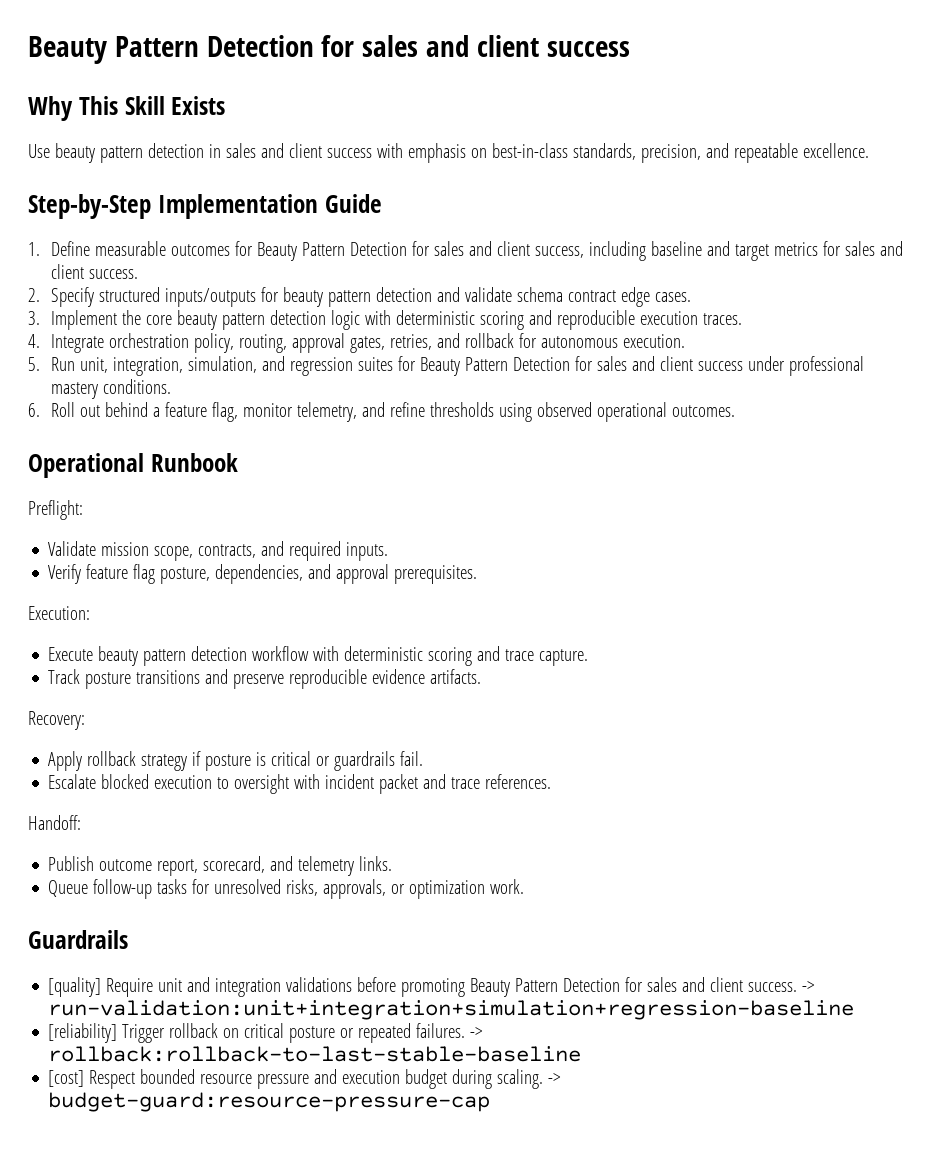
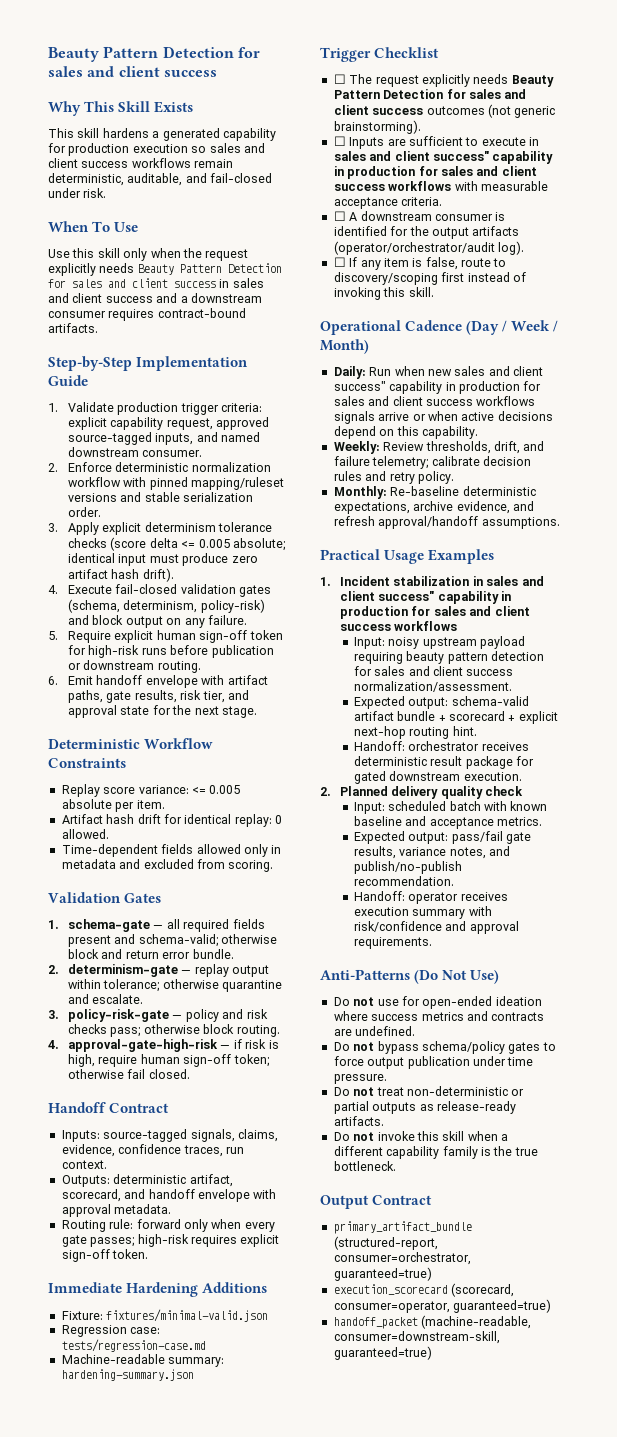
- Use beauty pattern detection in sales and client success with emphasis on best-in-class standards, precision, and repeatable excellence.
+ This skill hardens a generated capability for production execution so sales and client success workflows remain deterministic, auditable, and fail-closed under risk.
+ When To Use
+ Use this skill only when the request explicitly needs Beauty Pattern Detection for sales and client success in sales and client success and a downstream consumer requires contract-bound artifacts.
  Step-by-Step Implementation Guide
- 1. Define measurable outcomes for Beauty Pattern Detection for sales and client success, including baseline and target metrics for sales and client success.
- 2. Specify structured inputs/outputs for beauty pattern detection and validate schema contract edge cases.
- 3. Implement the core beauty pattern detection logic with deterministic scoring and reproducible execution traces.
- 4. Integrate orchestration policy, routing, approval gates, retries, and rollback for autonomous execution.
- 5. Run unit, integration, simulation, and regression suites for Beauty Pattern Detection for sales and client success under professional mastery conditions.
- 6. Roll out behind a feature flag, monitor telemetry, and refine thresholds using observed operational outcomes.
- Operational Runbook
- Preflight:
- Validate mission scope, contracts, and required inputs.
- Verify feature flag posture, dependencies, and approval prerequisites.
- Execution:
- Execute beauty pattern detection workflow with deterministic scoring and trace capture.
- Track posture transitions and preserve reproducible evidence artifacts.
- Recovery:
- Apply rollback strategy if posture is critical or guardrails fail.
- Escalate blocked execution to oversight with incident packet and trace references.
- Handoff:
- Publish outcome report, scorecard, and telemetry links.
- Queue follow-up tasks for unresolved risks, approvals, or optimization work.
- Guardrails
- [quality] Require unit and integration validations before promoting Beauty Pattern Detection for sales and client success. -> run-validation:unit+integration+simulation+regression-baseline
- [reliability] Trigger rollback on critical posture or repeated failures. -> rollback:rollback-to-last-stable-baseline
- [cost] Respect bounded resource pressure and execution budget during scaling. -> budget-guard:resource-pressure-cap
+ 1. Validate production trigger criteria: explicit capability request, approved source-tagged inputs, and named downstream consumer.
+ 2. Enforce deterministic normalization workflow with pinned mapping/ruleset versions and stable serialization order.
+ 3. Apply explicit determinism tolerance checks (score delta <= 0.005 absolute; identical input must produce zero artifact hash drift).
+ 4. Execute fail-closed validation gates (schema, determinism, policy-risk) and block output on any failure.
+ 5. Require explicit human sign-off token for high-risk runs before publication or downstream routing.
+ 6. Emit handoff envelope with artifact paths, gate results, risk tier, and approval state for the next stage.
+ Deterministic Workflow Constraints
+ Replay score variance: <= 0.005 absolute per item.
+ Artifact hash drift for identical replay: 0 allowed.
+ Time-dependent fields allowed only in metadata and excluded from scoring.
+ Validation Gates
+ 1. schema-gate — all required fields present and schema-valid; otherwise block and return error bundle.
+ 2. determinism-gate — replay output within tolerance; otherwise quarantine and escalate.
+ 3. policy-risk-gate — policy and risk checks pass; otherwise block routing.
+ 4. approval-gate-high-risk — if risk is high, require human sign-off token; otherwise fail closed.
+ Handoff Contract
+ Inputs: source-tagged signals, claims, evidence, confidence traces, run context.
+ Outputs: deterministic artifact, scorecard, and handoff envelope with approval metadata.
+ Routing rule: forward only when every gate passes; high-risk requires explicit sign-off token.
+ Immediate Hardening Additions
+ Fixture: fixtures/minimal-valid.json
+ Regression case: tests/regression-case.md
+ Machine-readable summary: hardening-summary.json
+ Trigger Checklist
+ ☐ The request explicitly needs Beauty Pattern Detection for sales and client success outcomes (not generic brainstorming).
+ ☐ Inputs are sufficient to execute in sales and client success" capability in production for sales and client success workflows with measurable acceptance criteria.
+ ☐ A downstream consumer is identified for the output artifacts (operator/orchestrator/audit log).
+ ☐ If any item is false, route to discovery/scoping first instead of invoking this skill.
+ Operational Cadence (Day / Week / Month)
+ Daily: Run when new sales and client success" capability in production for sales and client success workflows signals arrive or when active decisions depend on this capability.
+ Weekly: Review thresholds, drift, and failure telemetry; calibrate decision rules and retry policy.
+ Monthly: Re-baseline deterministic expectations, archive evidence, and refresh approval/handoff assumptions.
+ Practical Usage Examples
+ 1. Incident stabilization in sales and client success" capability in production for sales and client success workflows
+ Input: noisy upstream payload requiring beauty pattern detection for sales and client success normalization/assessment.
+ Expected output: schema-valid artifact bundle + scorecard + explicit next-hop routing hint.
+ Handoff: orchestrator receives deterministic result package for gated downstream execution.
+ 2. Planned delivery quality check
+ Input: scheduled batch with known baseline and acceptance metrics.
+ Expected output: pass/fail gate results, variance notes, and publish/no-publish recommendation.
+ Handoff: operator receives execution summary with risk/confidence and approval requirements.
+ Anti-Patterns (Do Not Use)
+ Do not use for open-ended ideation where success metrics and contracts are undefined.
+ Do not bypass schema/policy gates to force output publication under time pressure.
+ Do not treat non-deterministic or partial outputs as release-ready artifacts.
+ Do not invoke this skill when a different capability family is the true bottleneck.
+ Output Contract
+ primary_artifact_bundle (structured-report, consumer=orchestrator, guaranteed=true)
+ execution_scorecard (scorecard, consumer=operator, guaranteed=true)
+ handoff_packet (machine-readable, consumer=downstream-skill, guaranteed=true)

